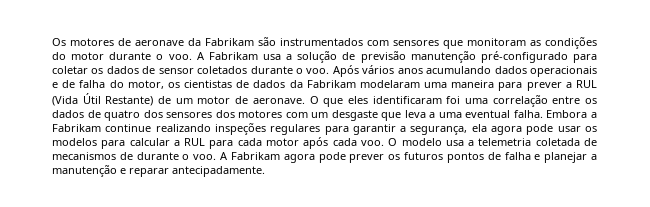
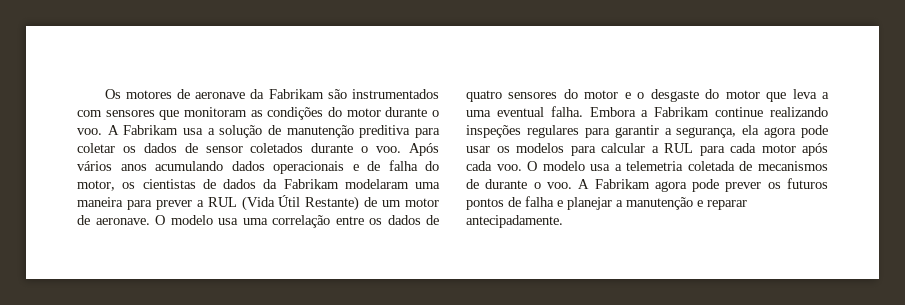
- A Fabrikam usa a solução de previsão manutenção pré-configurado para coletar os dados de sensor coletados durante o voo.
+ A Fabrikam usa a solução de manutenção preditiva para coletar os dados de sensor coletados durante o voo.
- O que eles identificaram foi uma correlação entre os dados de quatro dos sensores dos motores com um desgaste que leva a uma eventual falha.
+ O modelo usa uma correlação entre os dados de quatro sensores do motor e o desgaste do motor que leva a uma eventual falha.

